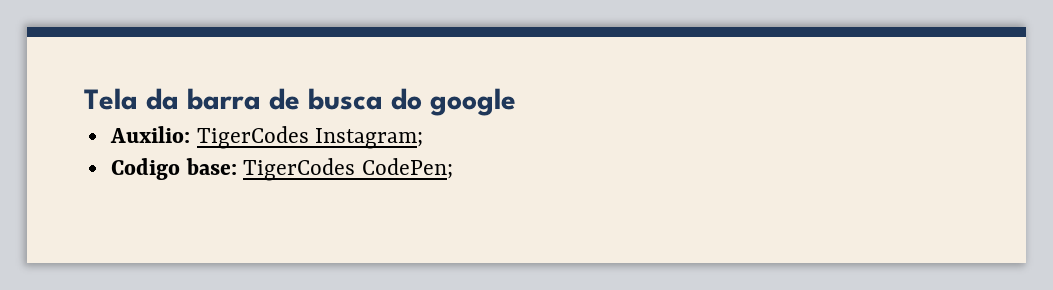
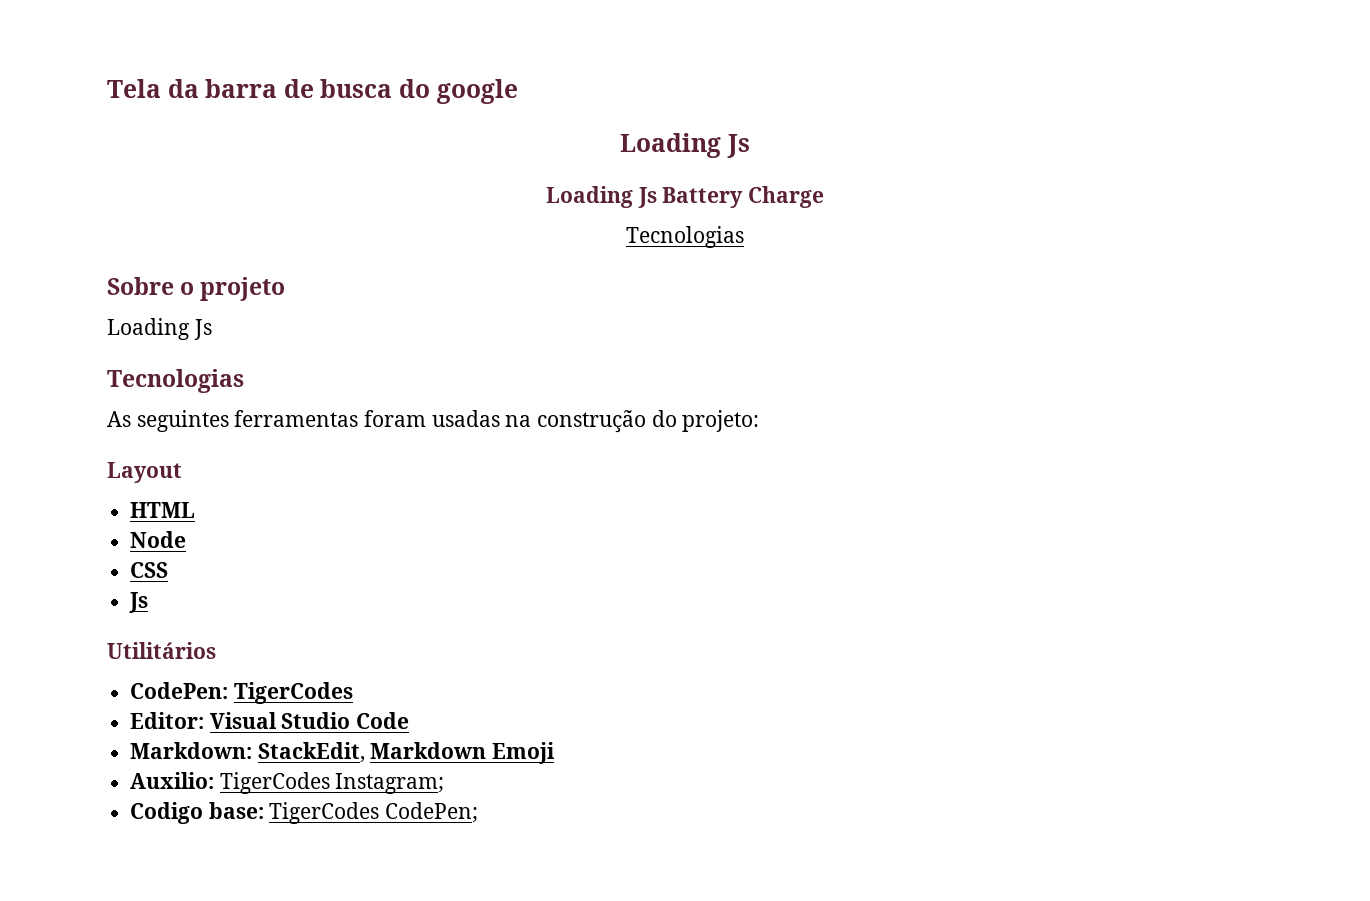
  Tela da barra de busca do google
+ Loading Js
+ Loading Js Battery Charge
+ Tecnologias
+ Sobre o projeto
+ Loading Js
+ Tecnologias
+ As seguintes ferramentas foram usadas na construção do projeto:
+ Layout
+ HTML
+ Node
+ CSS
+ Js
+ Utilitários
+ CodePen: TigerCodes
+ Editor: Visual Studio Code
+ Markdown: StackEdit, Markdown Emoji

